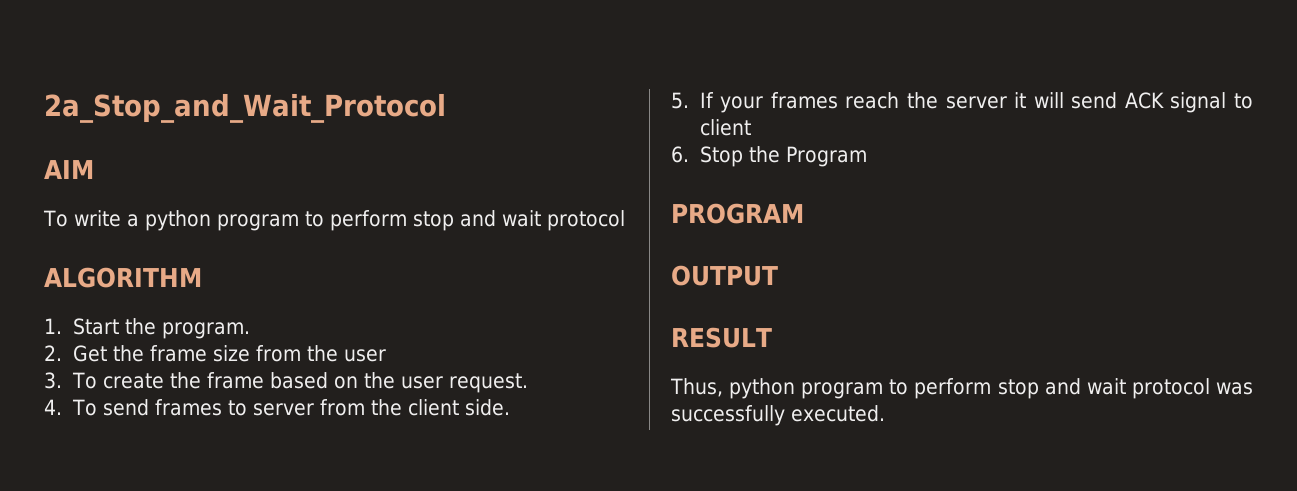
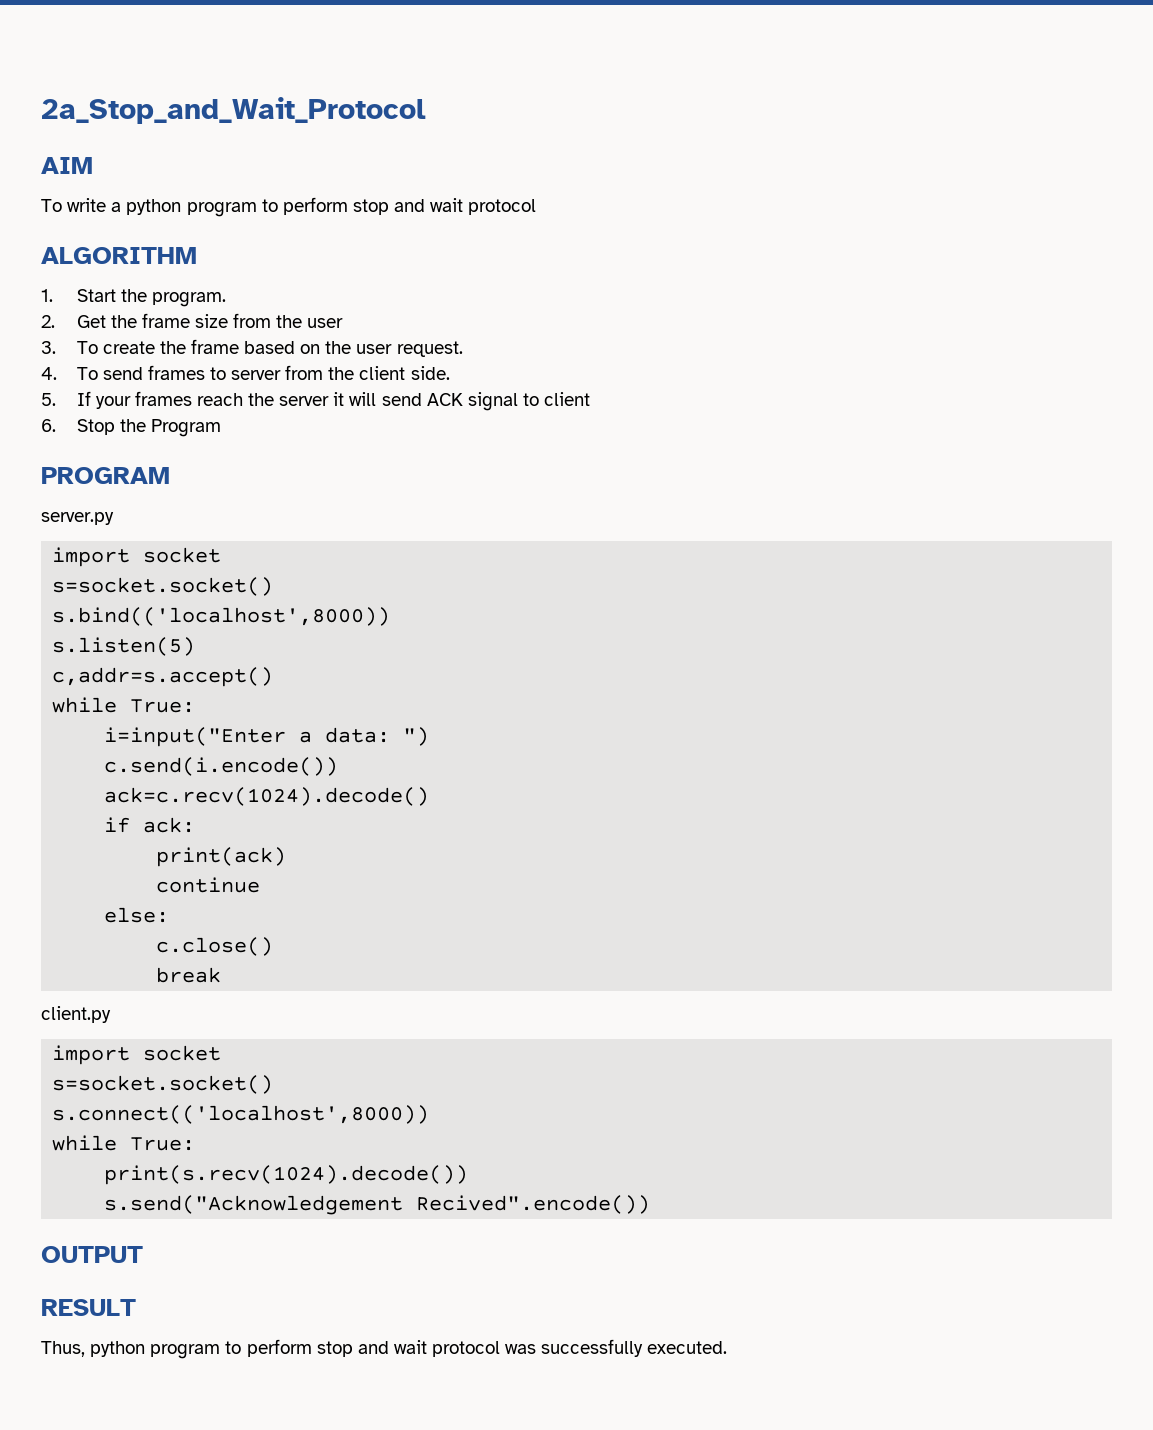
+ server.py
+ import socket
+ s=socket.socket()
+ s.bind(('localhost',8000))
+ s.listen(5)
+ c,addr=s.accept()
+ while True:
+ i=input("Enter a data: ")
+ c.send(i.encode())
+ ack=c.recv(1024).decode()
+ if ack:
+ print(ack)
+ continue
+ else:
+ c.close()
+ break
+ client.py
+ import socket
+ s=socket.socket()
+ s.connect(('localhost',8000))
+ while True:
+ print(s.recv(1024).decode())
+ s.send("Acknowledgement Recived".encode())

